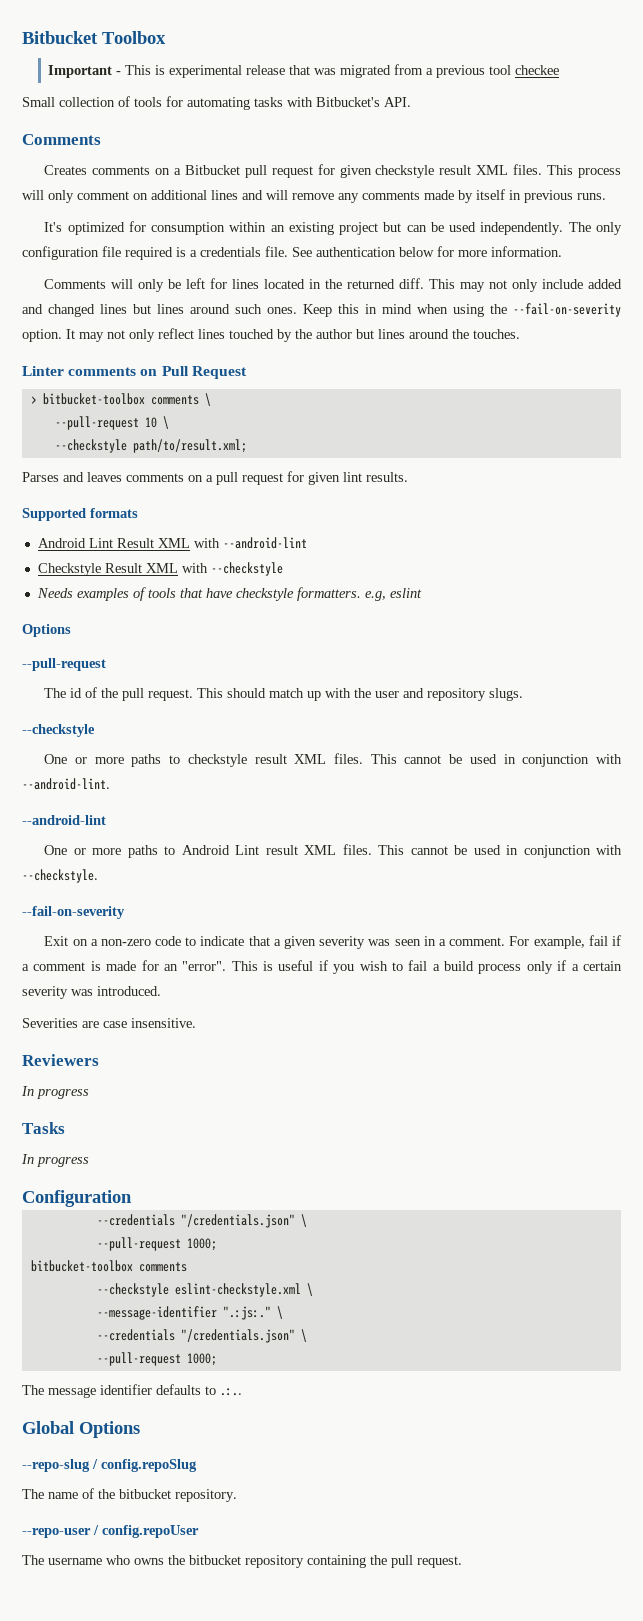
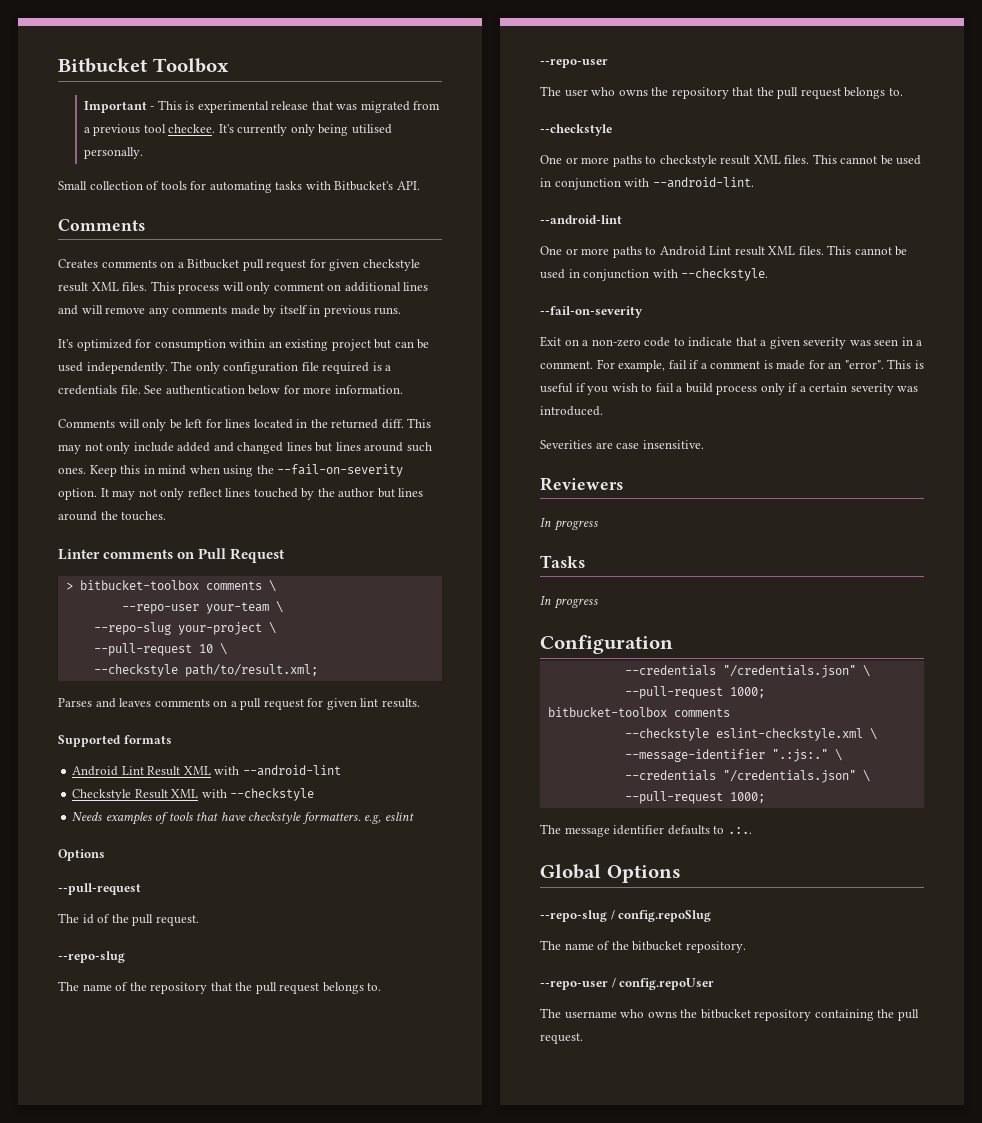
- Important - This is experimental release that was migrated from a previous tool checkee
+ Important - This is experimental release that was migrated from a previous tool checkee. It's currently only being utilised personally.
+ --repo-user your-team \
+ --repo-slug your-project \
- The id of the pull request. This should match up with the user and repository slugs.
+ The id of the pull request.
+ --repo-slug
+ The name of the repository that the pull request belongs to.
+ --repo-user
+ The user who owns the repository that the pull request belongs to.

